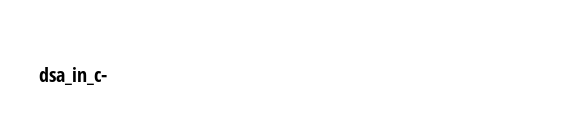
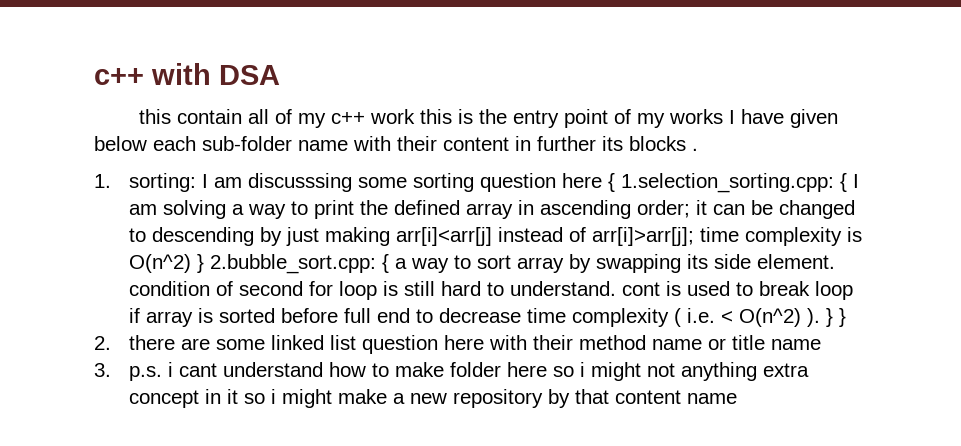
- dsa_in_c-
+ c++ with DSA
+ this contain all of my c++ work this is the entry point of my works I have given below each sub-folder name with their content in further its blocks .
+ 1. sorting: I am discusssing some sorting question here { 1.selection_sorting.cpp: { I am solving a way to print the defined array in ascending order; it can be changed to descending by just making arr[i]<arr[j] instead of arr[i]>arr[j]; time complexity is O(n^2) } 2.bubble_sort.cpp: { a way to sort array by swapping its side element. condition of second for loop is still hard to understand. cont is used to break loop if array is sorted before full end to decrease time complexity ( i.e. < O(n^2) ). } }
+ 2. there are some linked list question here with their method name or title name
+ 3. p.s. i cant understand how to make folder here so i might not anything extra concept in it so i might make a new repository by that content name

